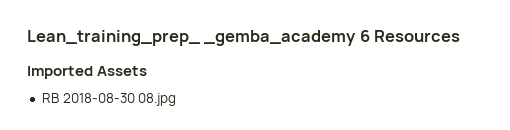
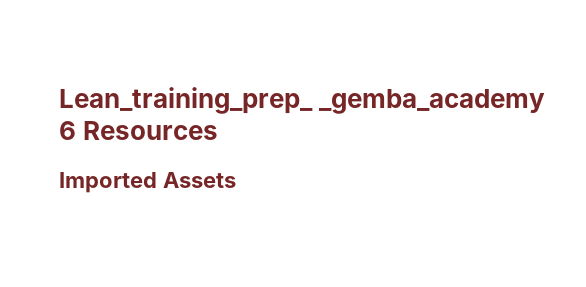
- RB 2018-08-30 08.jpg

